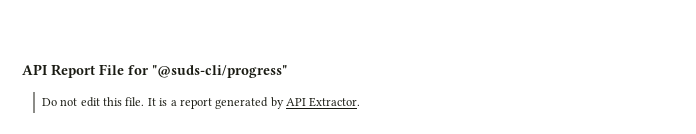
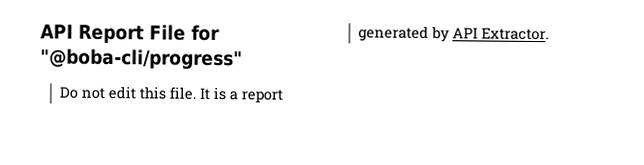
- API Report File for "@suds-cli/progress"
+ API Report File for "@boba-cli/progress"

